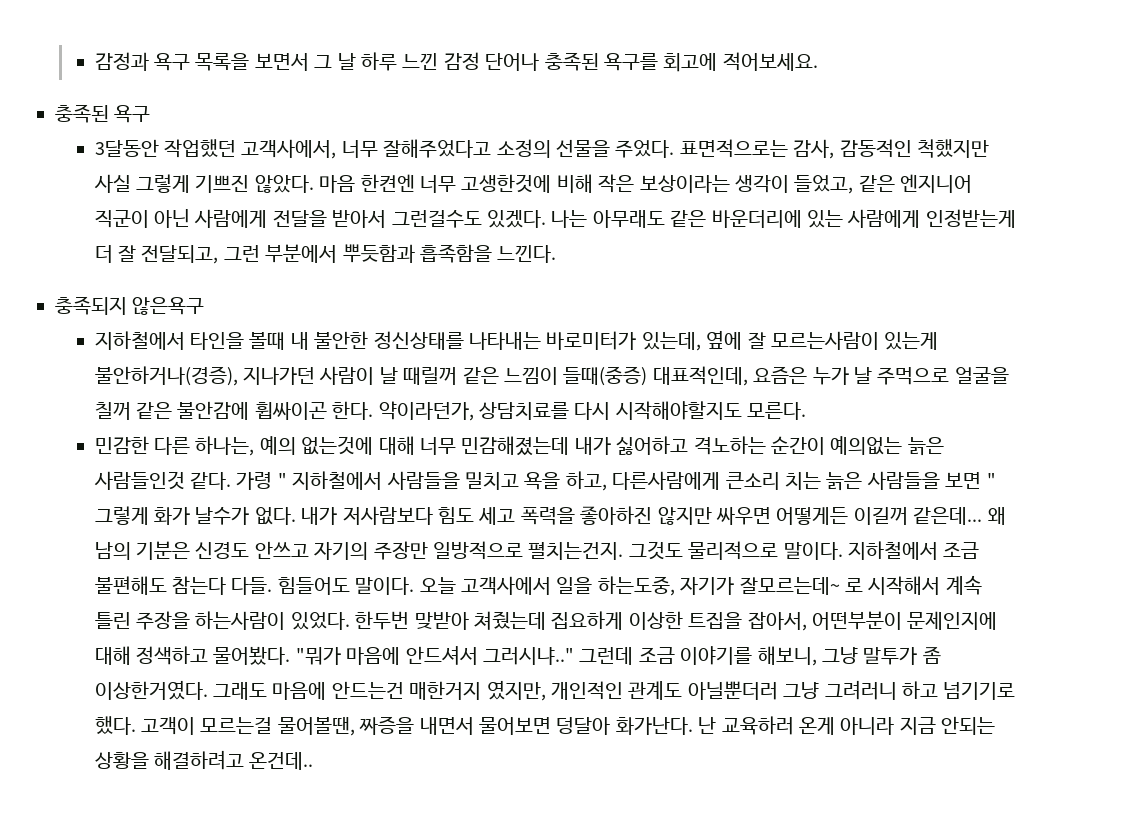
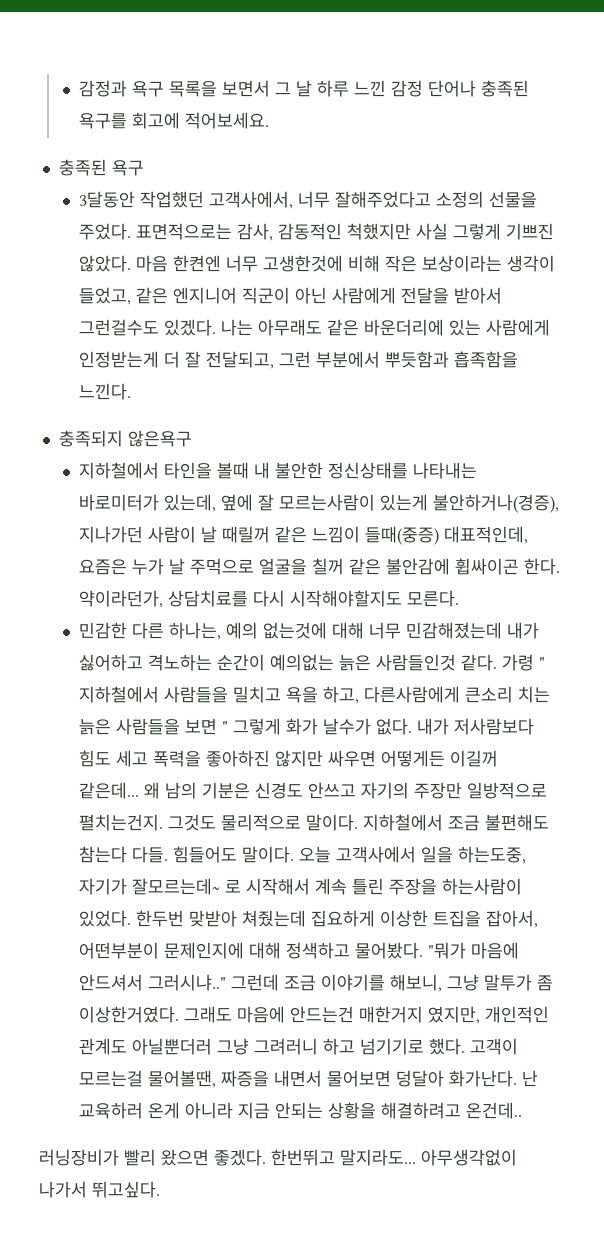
+ 러닝장비가 빨리 왔으면 좋겠다. 한번뛰고 말지라도... 아무생각없이 나가서 뛰고싶다.

